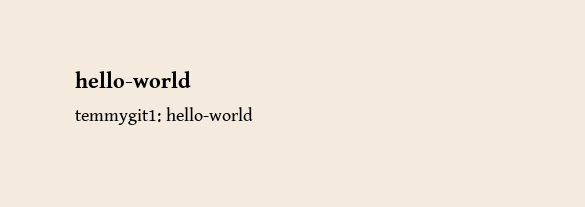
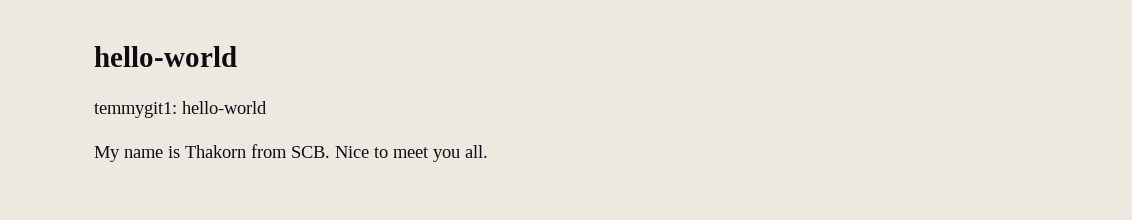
+ My name is Thakorn from SCB. Nice to meet you all.

